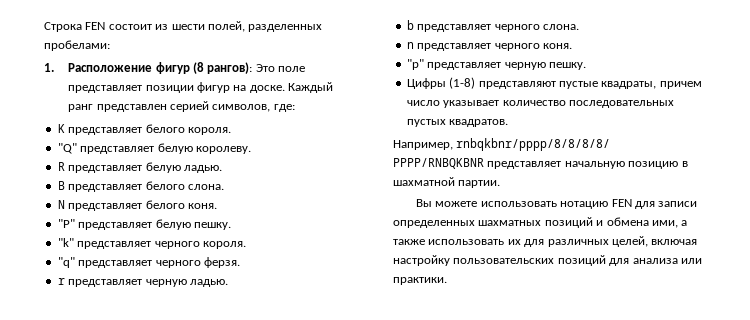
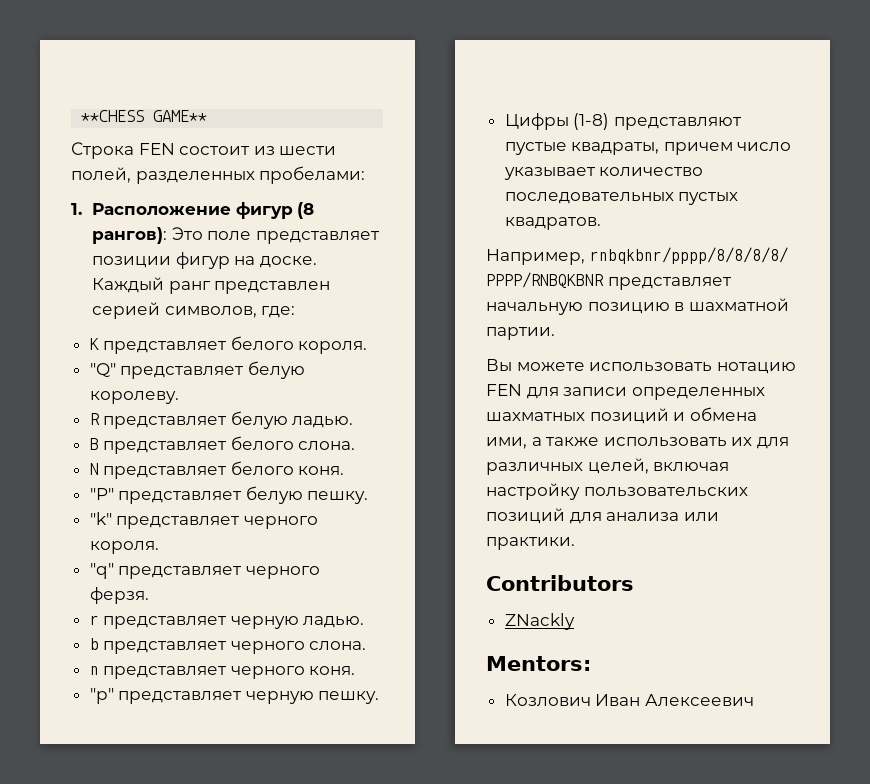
+ **CHESS GAME**
+ Contributors
+ ZNackly
+ Mentors:
+ Козлович Иван Алексеевич

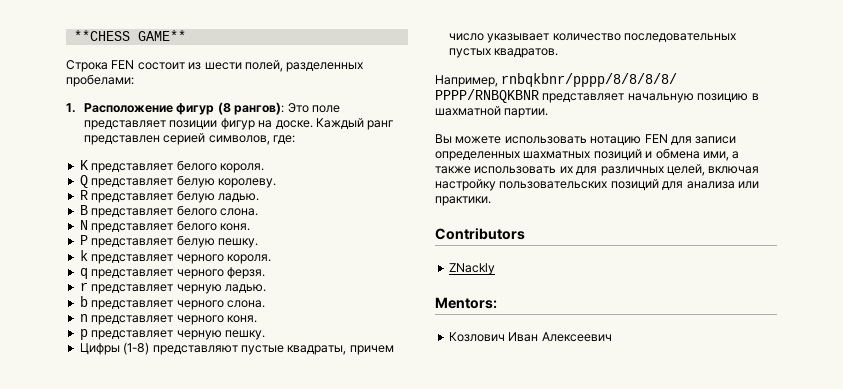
- "Q" представляет белую королеву.
+ Q представляет белую королеву.
- "P" представляет белую пешку.
+ P представляет белую пешку.
- "k" представляет черного короля.
+ k представляет черного короля.
- "q" представляет черного ферзя.
+ q представляет черного ферзя.
- "p" представляет черную пешку.
+ p представляет черную пешку.

